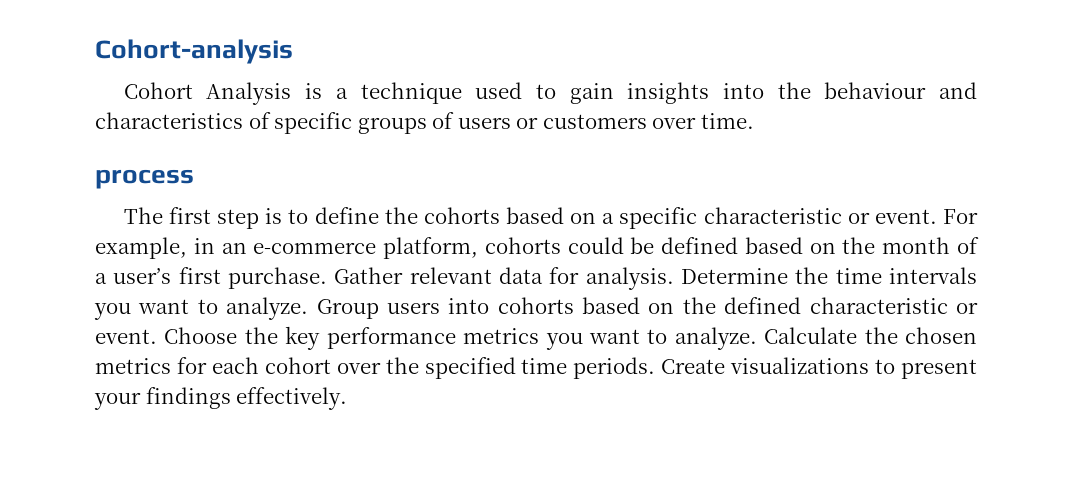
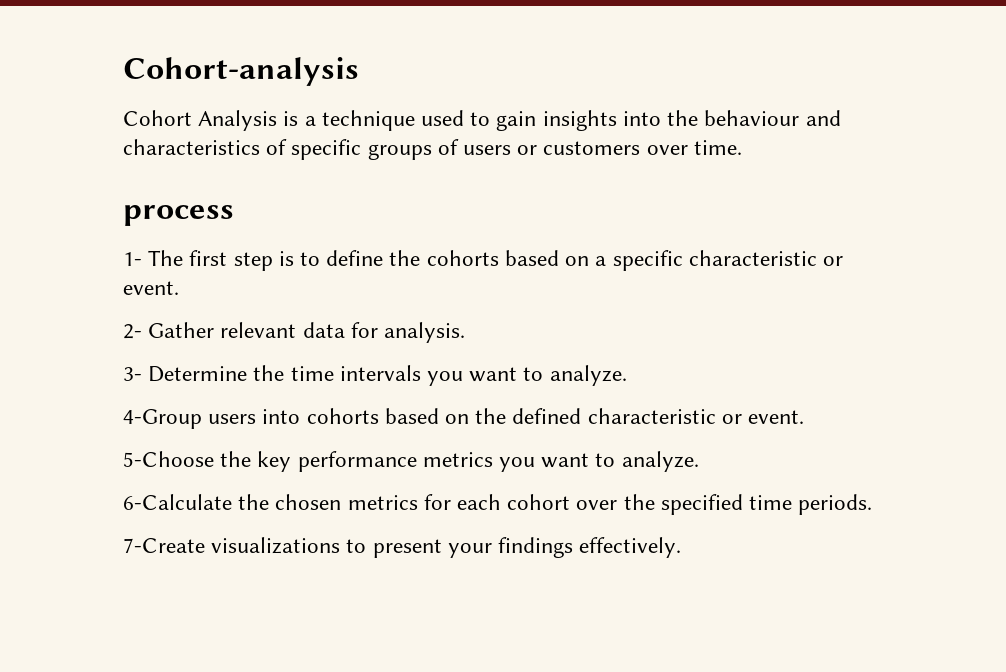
- The first step is to define the cohorts based on a specific characteristic or event. For example, in an e-commerce platform, cohorts could be defined based on the month of a user’s first purchase. Gather relevant data for analysis. Determine the time intervals you want to analyze. Group users into cohorts based on the defined characteristic or event. Choose the key performance metrics you want to analyze. Calculate the chosen metrics for each cohort over the specified time periods. Create visualizations to present your findings effectively.
+ 1- The first step is to define the cohorts based on a specific characteristic or event.
+ 2- Gather relevant data for analysis.
+ 3- Determine the time intervals you want to analyze.
+ 4-Group users into cohorts based on the defined characteristic or event.
+ 5-Choose the key performance metrics you want to analyze.
+ 6-Calculate the chosen metrics for each cohort over the specified time periods.
+ 7-Create visualizations to present your findings effectively.

